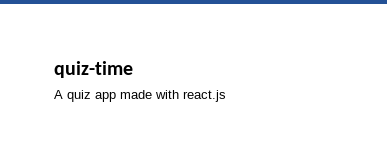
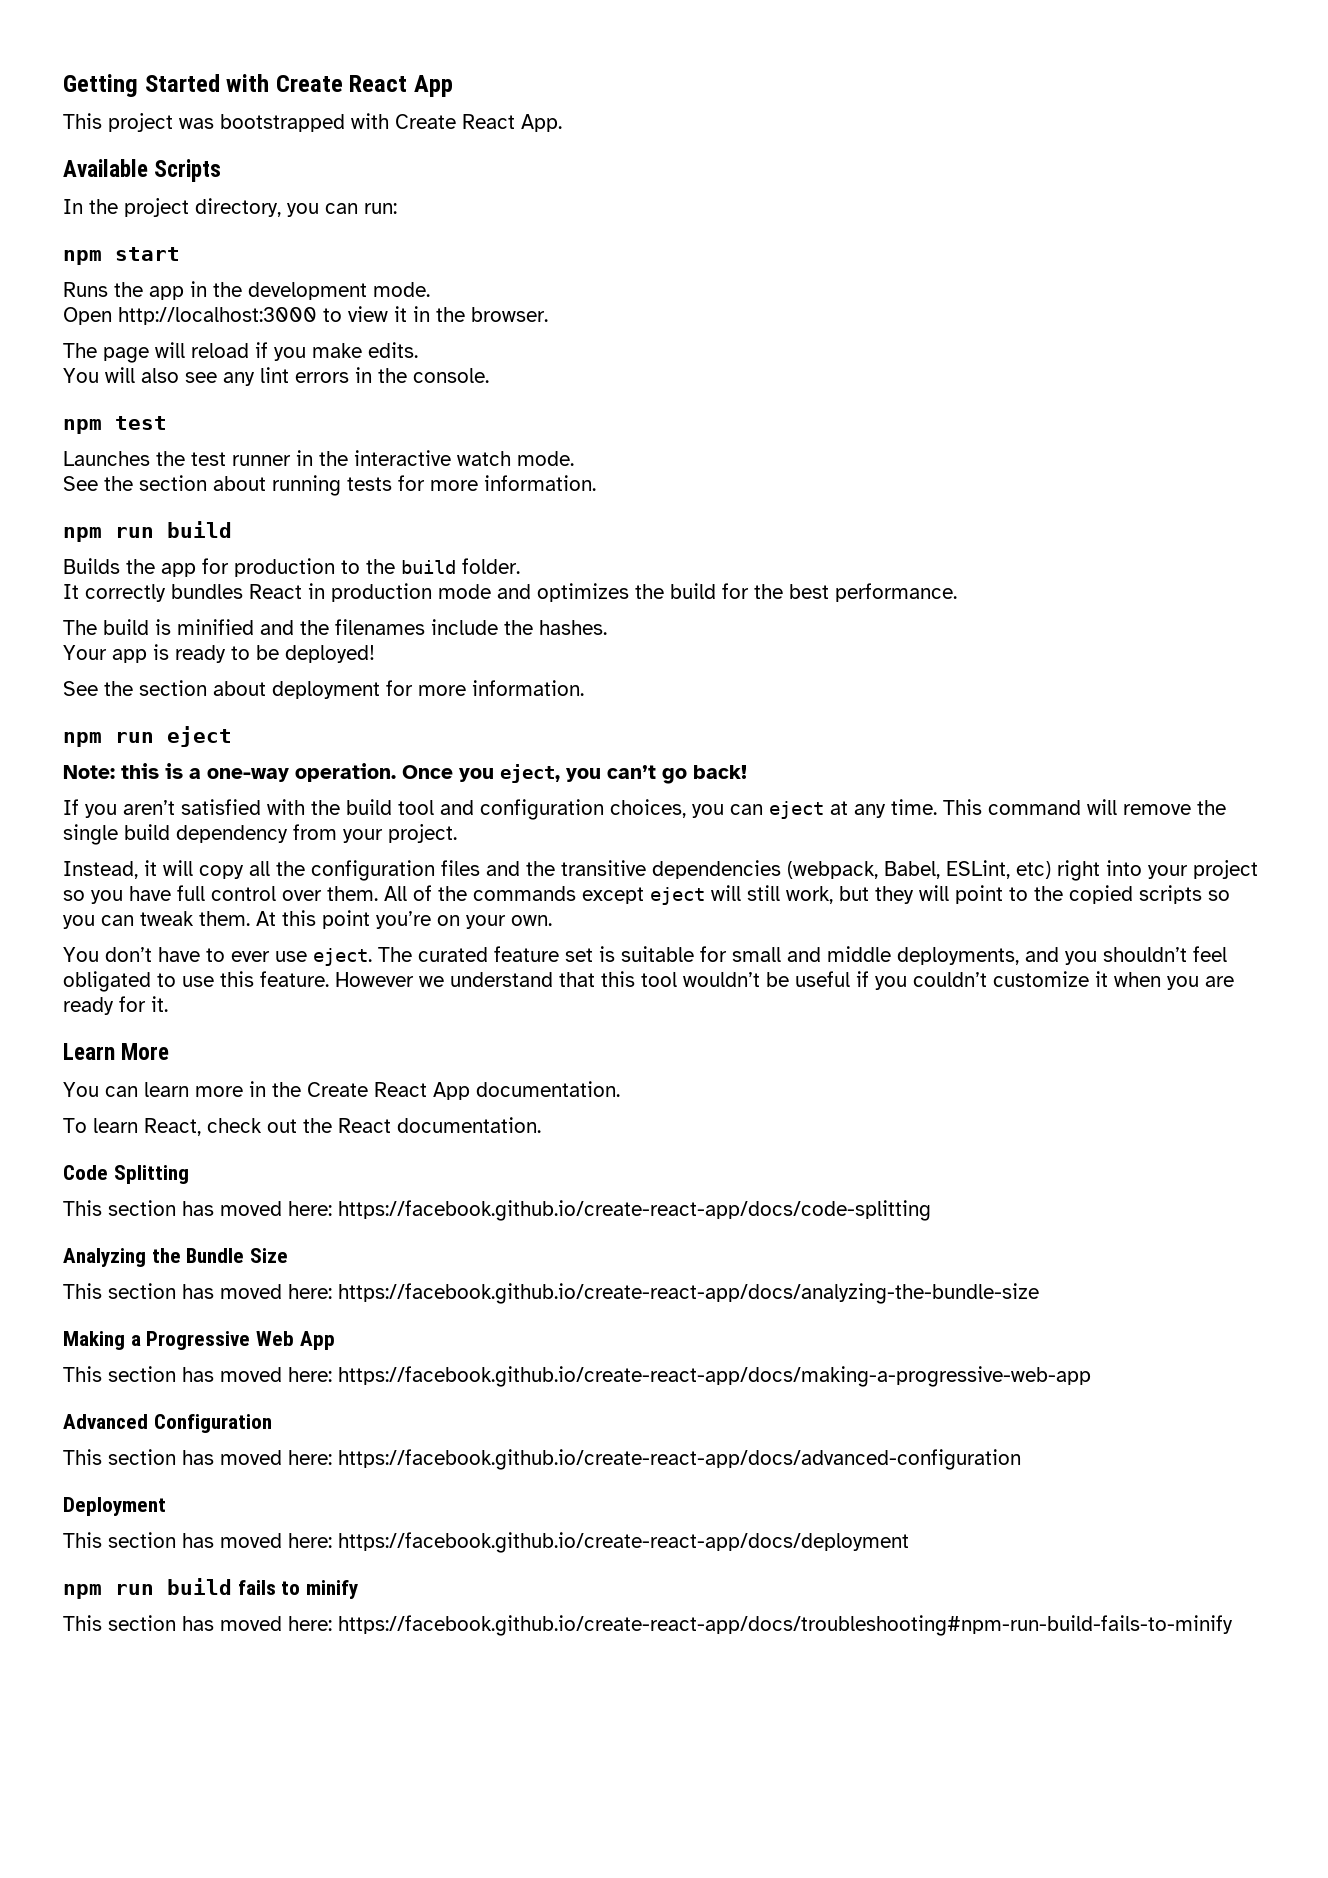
- quiz-time
- A quiz app made with react.js
+ Getting Started with Create React App
+ This project was bootstrapped with Create React App.
+ Available Scripts
+ In the project directory, you can run:
+ npm start
+ Runs the app in the development mode.
+ Open http://localhost:3000 to view it in the browser.
+ The page will reload if you make edits.
+ You will also see any lint errors in the console.
+ npm test
+ Launches the test runner in the interactive watch mode.
+ See the section about running tests for more information.
+ npm run build
+ Builds the app for production to the build folder.
+ It correctly bundles React in production mode and optimizes the build for the best performance.
+ The build is minified and the filenames include the hashes.
+ Your app is ready to be deployed!
+ See the section about deployment for more information.
+ npm run eject
+ Note: this is a one-way operation. Once you eject, you can’t go back!
+ If you aren’t satisfied with the build tool and configuration choices, you can eject at any time. This command will remove the single build dependency from your project.
+ Instead, it will copy all the configuration files and the transitive dependencies (webpack, Babel, ESLint, etc) right into your project so you have full control over them. All of the commands except eject will still work, but they will point to the copied scripts so you can tweak them. At this point you’re on your own.
+ You don’t have to ever use eject. The curated feature set is suitable for small and middle deployments, and you shouldn’t feel obligated to use this feature. However we understand that this tool wouldn’t be useful if you couldn’t customize it when you are ready for it.
+ Learn More
+ You can learn more in the Create React App documentation.
+ To learn React, check out the React documentation.
+ Code Splitting
+ This section has moved here: https://facebook.github.io/create-react-app/docs/code-splitting
+ Analyzing the Bundle Size
+ This section has moved here: https://facebook.github.io/create-react-app/docs/analyzing-the-bundle-size
+ Making a Progressive Web App
+ This section has moved here: https://facebook.github.io/create-react-app/docs/making-a-progressive-web-app
+ Advanced Configuration
+ This section has moved here: https://facebook.github.io/create-react-app/docs/advanced-configuration
+ Deployment
+ This section has moved here: https://facebook.github.io/create-react-app/docs/deployment
+ npm run build fails to minify
+ This section has moved here: https://facebook.github.io/create-react-app/docs/troubleshooting#npm-run-build-fails-to-minify

